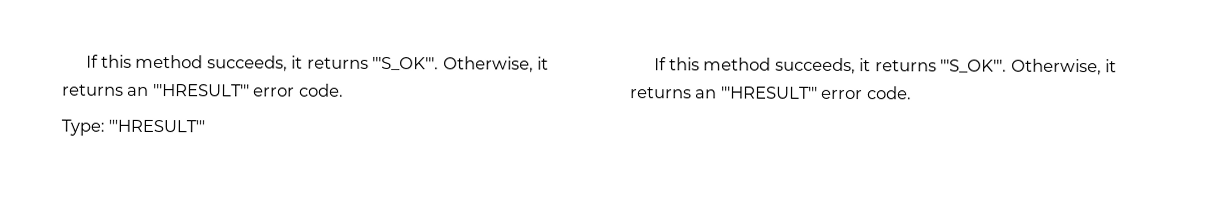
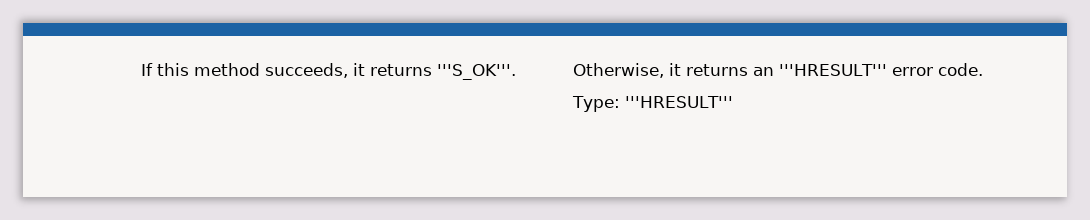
  Type: '''HRESULT'''
- If this method succeeds, it returns '''S_OK'''. Otherwise, it returns an '''HRESULT''' error code.

